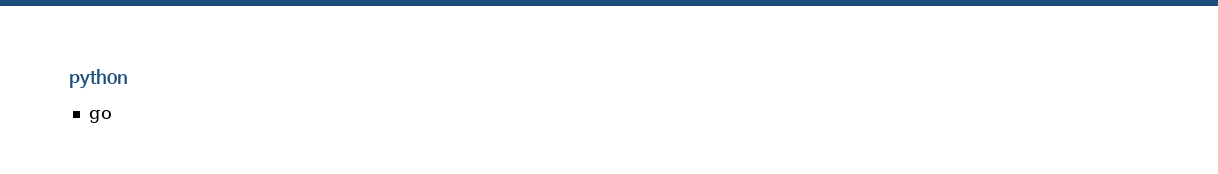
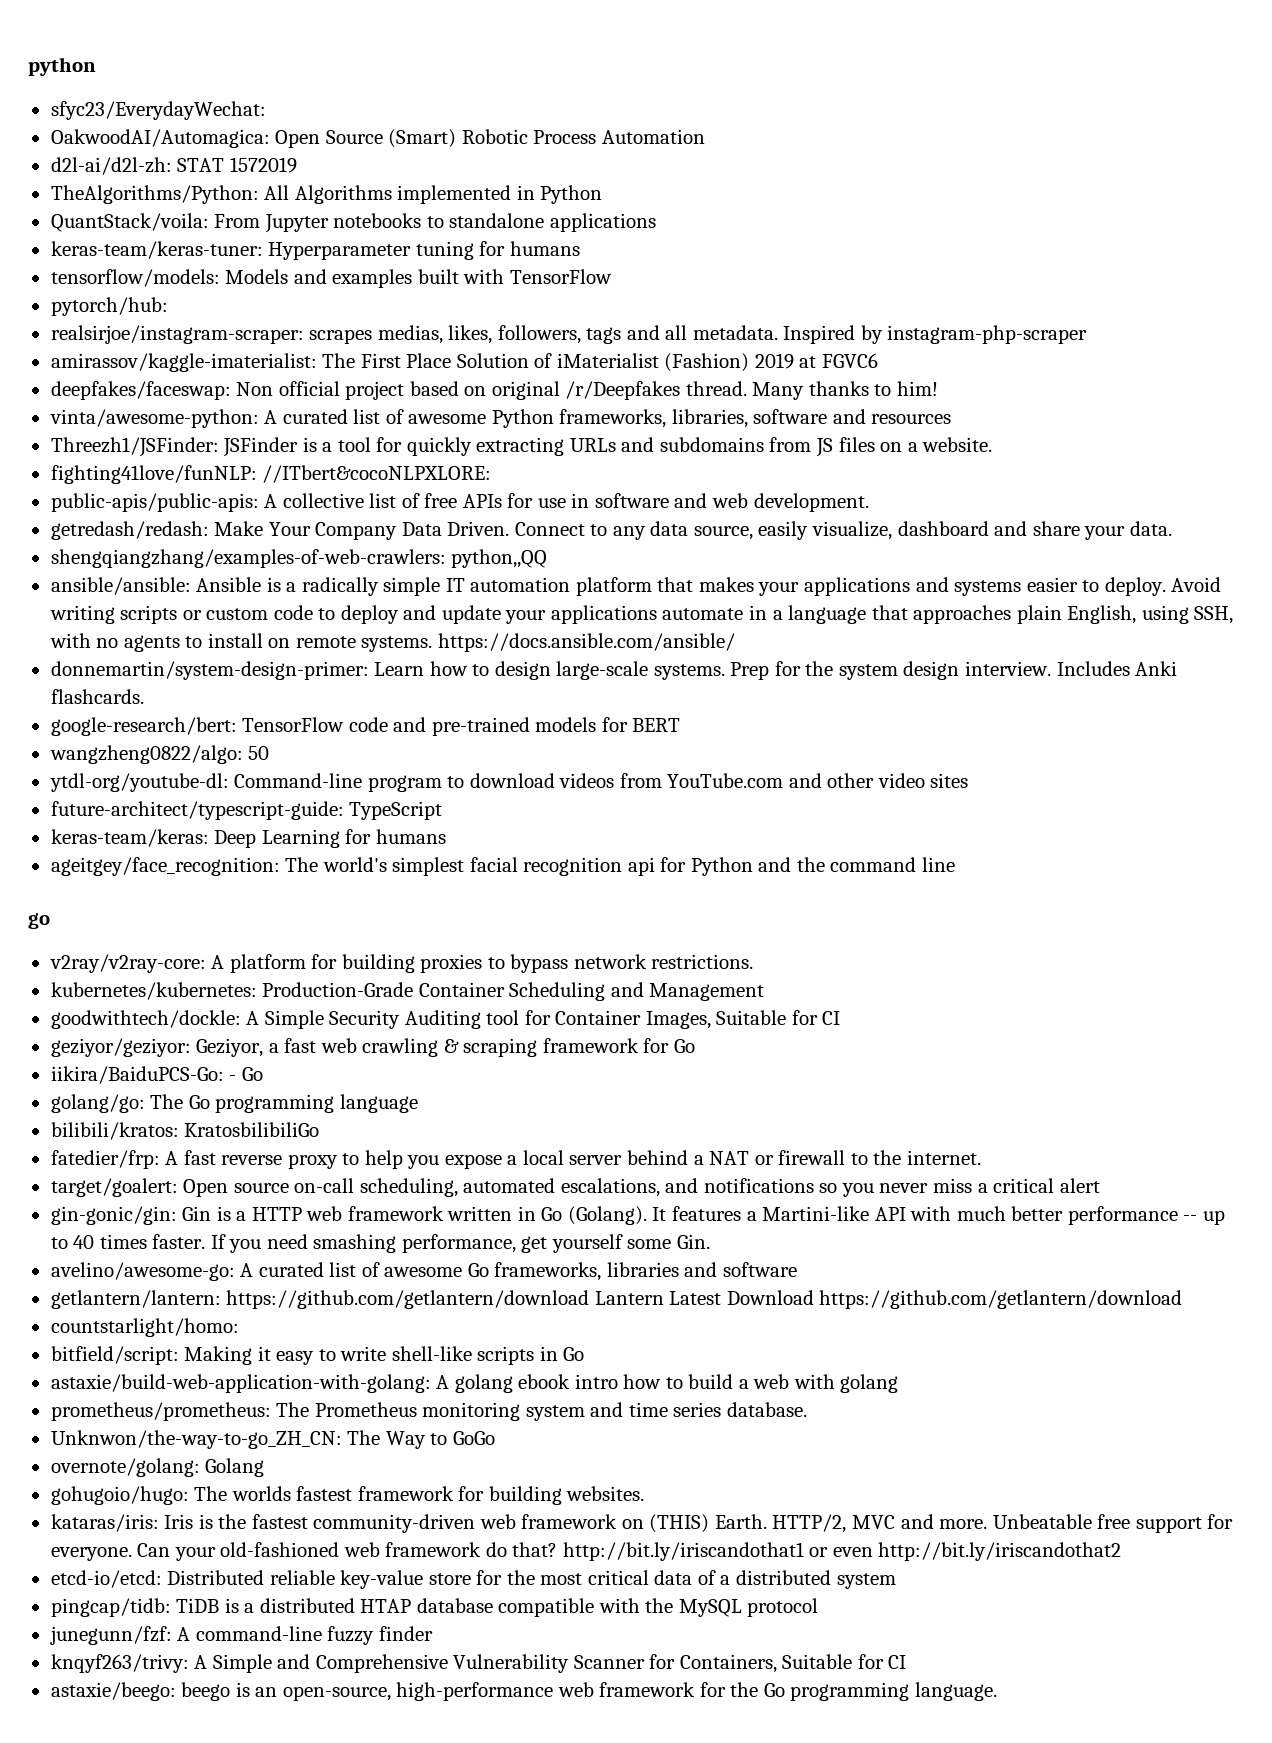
+ sfyc23/EverydayWechat:
+ OakwoodAI/Automagica: Open Source (Smart) Robotic Process Automation
+ d2l-ai/d2l-zh: STAT 1572019
+ TheAlgorithms/Python: All Algorithms implemented in Python
+ QuantStack/voila: From Jupyter notebooks to standalone applications
+ keras-team/keras-tuner: Hyperparameter tuning for humans
+ tensorflow/models: Models and examples built with TensorFlow
+ pytorch/hub:
+ realsirjoe/instagram-scraper: scrapes medias, likes, followers, tags and all metadata. Inspired by instagram-php-scraper
+ amirassov/kaggle-imaterialist: The First Place Solution of iMaterialist (Fashion) 2019 at FGVC6
+ deepfakes/faceswap: Non official project based on original /r/Deepfakes thread. Many thanks to him!
+ vinta/awesome-python: A curated list of awesome Python frameworks, libraries, software and resources
+ Threezh1/JSFinder: JSFinder is a tool for quickly extracting URLs and subdomains from JS files on a website.
+ fighting41love/funNLP: //ITbert&cocoNLPXLORE:
+ public-apis/public-apis: A collective list of free APIs for use in software and web development.
+ getredash/redash: Make Your Company Data Driven. Connect to any data source, easily visualize, dashboard and share your data.
+ shengqiangzhang/examples-of-web-crawlers: python,,QQ
+ ansible/ansible: Ansible is a radically simple IT automation platform that makes your applications and systems easier to deploy. Avoid writing scripts or custom code to deploy and update your applications automate in a language that approaches plain English, using SSH, with no agents to install on remote systems. https://docs.ansible.com/ansible/
+ donnemartin/system-design-primer: Learn how to design large-scale systems. Prep for the system design interview. Includes Anki flashcards.
+ google-research/bert: TensorFlow code and pre-trained models for BERT
+ wangzheng0822/algo: 50
+ ytdl-org/youtube-dl: Command-line program to download videos from YouTube.com and other video sites
+ future-architect/typescript-guide: TypeScript
+ keras-team/keras: Deep Learning for humans
+ ageitgey/face_recognition: The world's simplest facial recognition api for Python and the command line
  go
+ v2ray/v2ray-core: A platform for building proxies to bypass network restrictions.
+ kubernetes/kubernetes: Production-Grade Container Scheduling and Management
+ goodwithtech/dockle: A Simple Security Auditing tool for Container Images, Suitable for CI
+ geziyor/geziyor: Geziyor, a fast web crawling & scraping framework for Go
+ iikira/BaiduPCS-Go: - Go
+ golang/go: The Go programming language
+ bilibili/kratos: KratosbilibiliGo
+ fatedier/frp: A fast reverse proxy to help you expose a local server behind a NAT or firewall to the internet.
+ target/goalert: Open source on-call scheduling, automated escalations, and notifications so you never miss a critical alert
+ gin-gonic/gin: Gin is a HTTP web framework written in Go (Golang). It features a Martini-like API with much better performance -- up to 40 times faster. If you need smashing performance, get yourself some Gin.
+ avelino/awesome-go: A curated list of awesome Go frameworks, libraries and software
+ getlantern/lantern: https://github.com/getlantern/download Lantern Latest Download https://github.com/getlantern/download
+ countstarlight/homo:
+ bitfield/script: Making it easy to write shell-like scripts in Go
+ astaxie/build-web-application-with-golang: A golang ebook intro how to build a web with golang
+ prometheus/prometheus: The Prometheus monitoring system and time series database.
+ Unknwon/the-way-to-go_ZH_CN: The Way to GoGo
+ overnote/golang: Golang
+ gohugoio/hugo: The worlds fastest framework for building websites.
+ kataras/iris: Iris is the fastest community-driven web framework on (THIS) Earth. HTTP/2, MVC and more. Unbeatable free support for everyone. Can your old-fashioned web framework do that? http://bit.ly/iriscandothat1 or even http://bit.ly/iriscandothat2
+ etcd-io/etcd: Distributed reliable key-value store for the most critical data of a distributed system
+ pingcap/tidb: TiDB is a distributed HTAP database compatible with the MySQL protocol
+ junegunn/fzf: A command-line fuzzy finder
+ knqyf263/trivy: A Simple and Comprehensive Vulnerability Scanner for Containers, Suitable for CI
+ astaxie/beego: beego is an open-source, high-performance web framework for the Go programming language.

